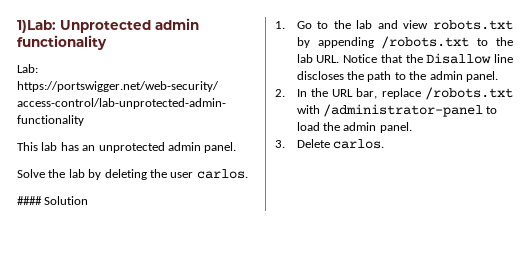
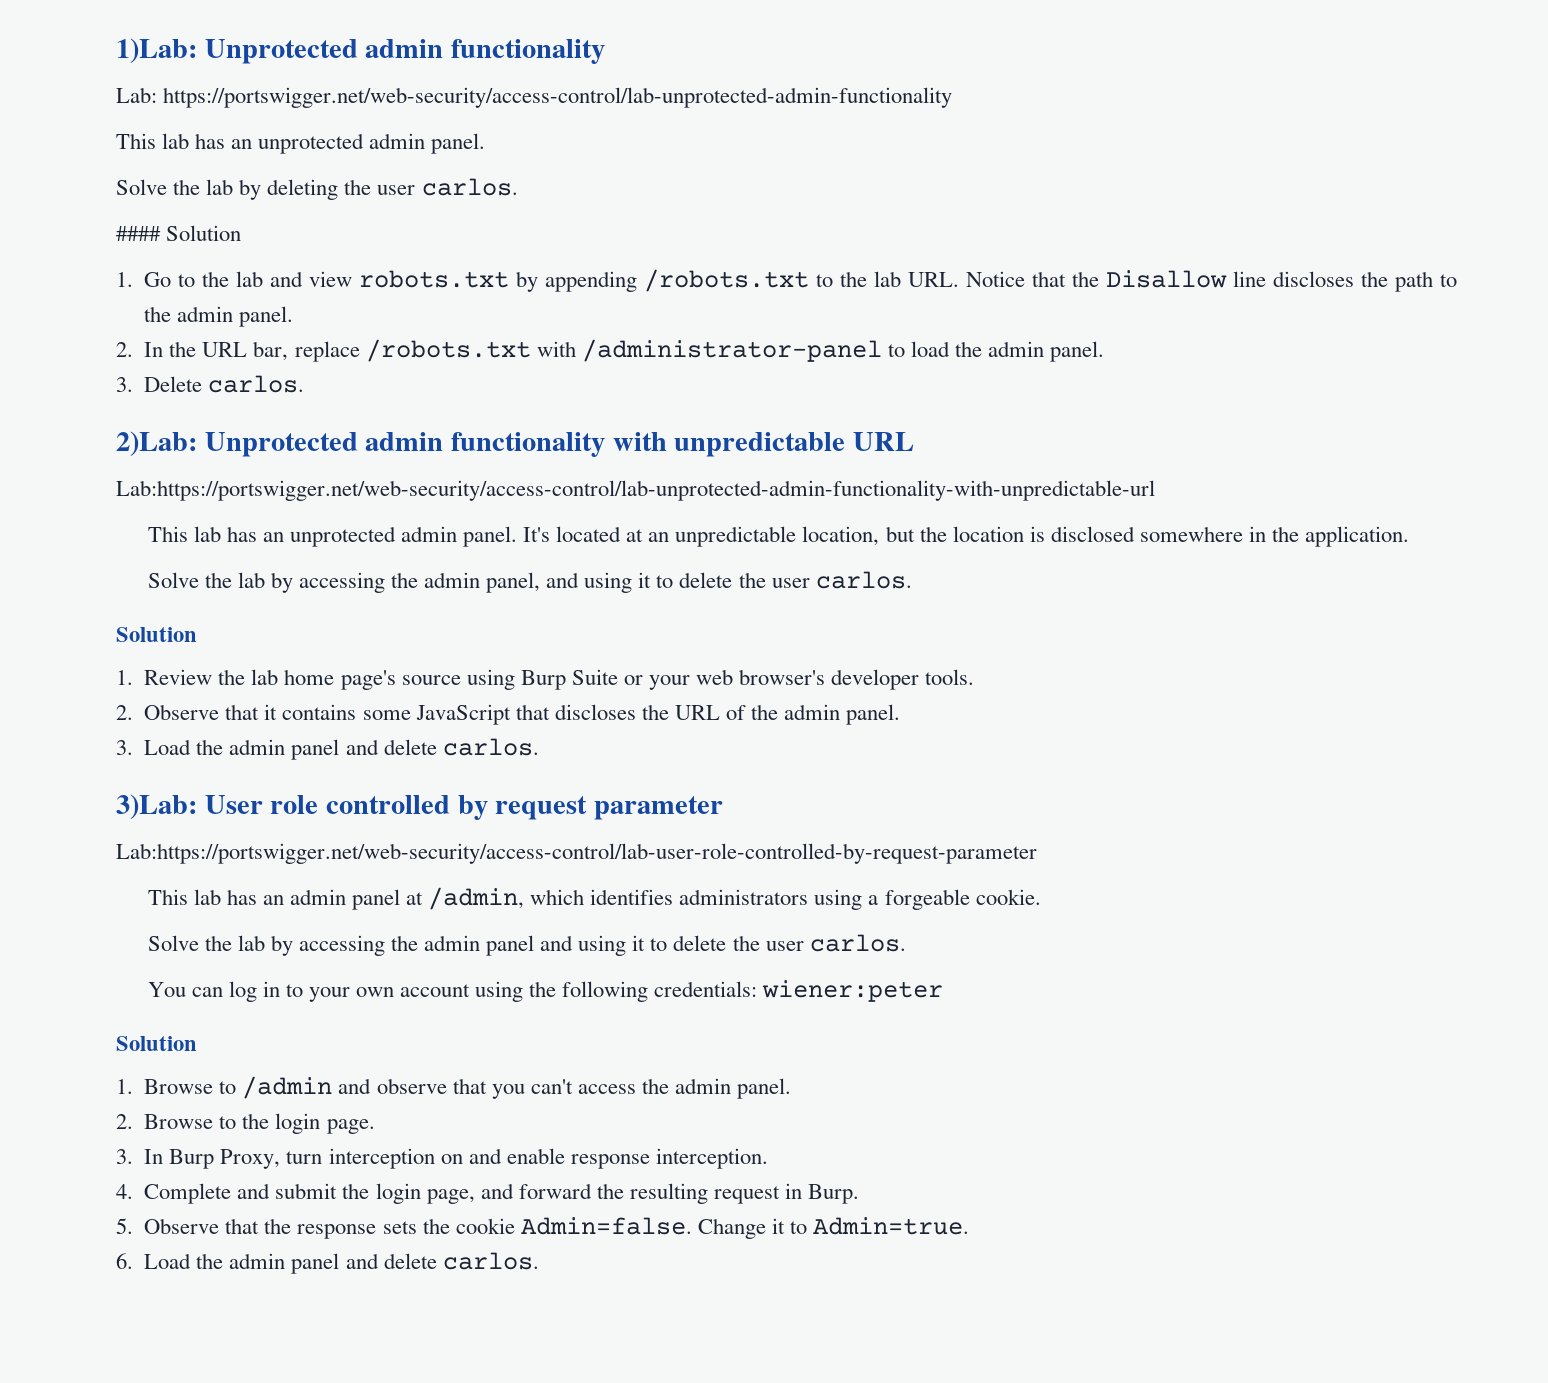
+ 2)Lab: Unprotected admin functionality with unpredictable URL
+ Lab:https://portswigger.net/web-security/access-control/lab-unprotected-admin-functionality-with-unpredictable-url
+ This lab has an unprotected admin panel. It's located at an unpredictable location, but the location is disclosed somewhere in the application.
+ Solve the lab by accessing the admin panel, and using it to delete the user carlos.
+ Solution
+ 1. Review the lab home page's source using Burp Suite or your web browser's developer tools.
+ 2. Observe that it contains some JavaScript that discloses the URL of the admin panel.
+ 3. Load the admin panel and delete carlos.
+ 3)Lab: User role controlled by request parameter
+ Lab:https://portswigger.net/web-security/access-control/lab-user-role-controlled-by-request-parameter
+ This lab has an admin panel at /admin, which identifies administrators using a forgeable cookie.
+ Solve the lab by accessing the admin panel and using it to delete the user carlos.
+ You can log in to your own account using the following credentials: wiener:peter
+ Solution
+ 1. Browse to /admin and observe that you can't access the admin panel.
+ 2. Browse to the login page.
+ 3. In Burp Proxy, turn interception on and enable response interception.
+ 4. Complete and submit the login page, and forward the resulting request in Burp.
+ 5. Observe that the response sets the cookie Admin=false. Change it to Admin=true.
+ 6. Load the admin panel and delete carlos.

